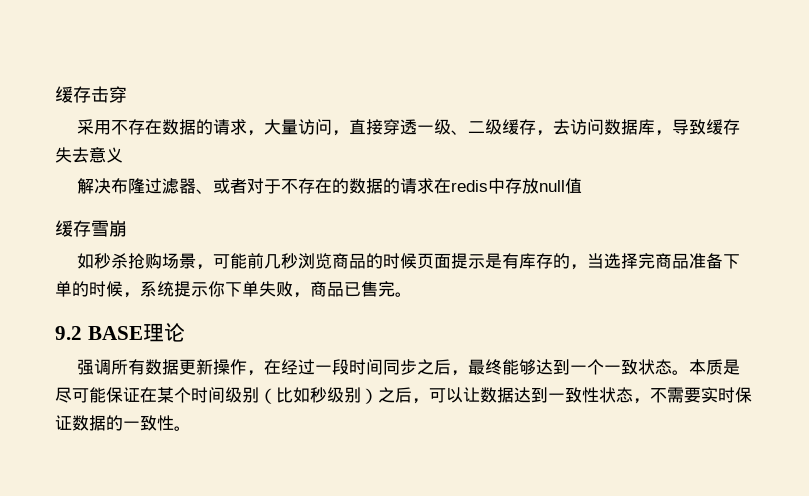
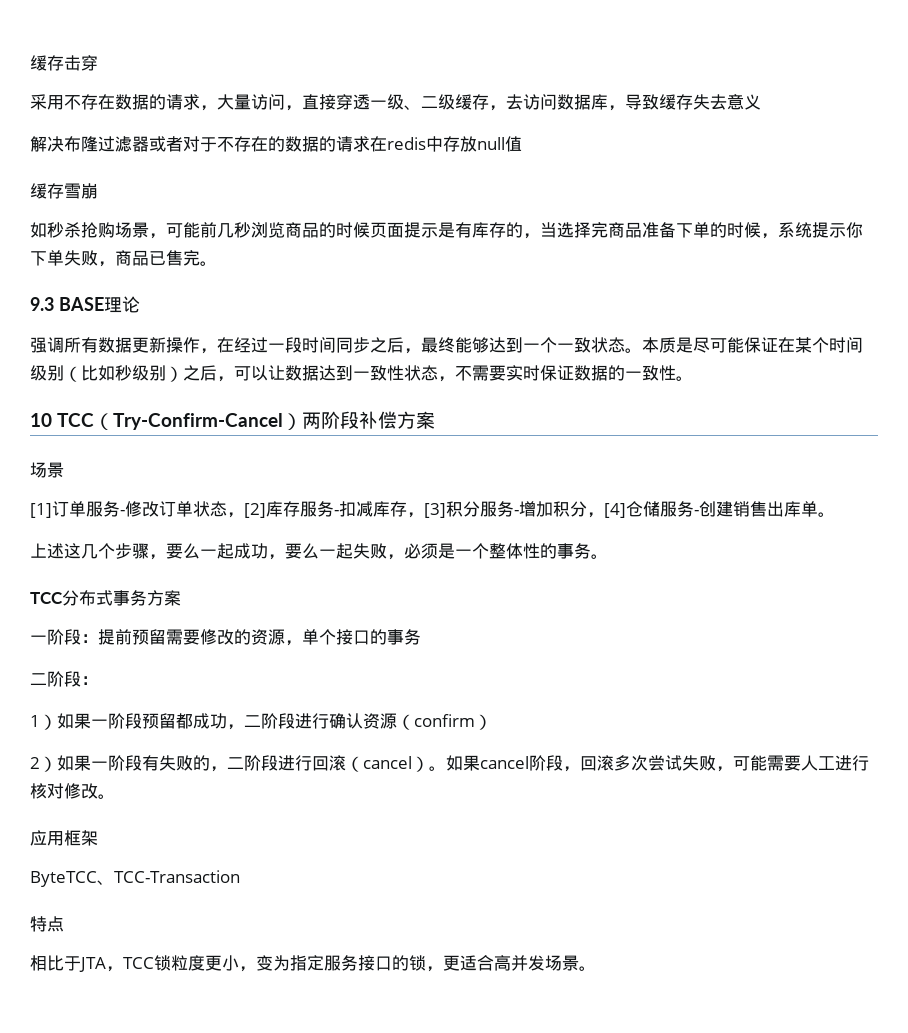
- 解决布隆过滤器、或者对于不存在的数据的请求在redis中存放null值
+ 解决布隆过滤器或者对于不存在的数据的请求在redis中存放null值
- 9.2 BASE理论
+ 9.3 BASE理论
+ 10 TCC（Try-Confirm-Cancel）两阶段补偿方案
+ 场景
+ [1]订单服务-修改订单状态，[2]库存服务-扣减库存，[3]积分服务-增加积分，[4]仓储服务-创建销售出库单。
+ 上述这几个步骤，要么一起成功，要么一起失败，必须是一个整体性的事务。
+ TCC分布式事务方案
+ 一阶段：提前预留需要修改的资源，单个接口的事务
+ 二阶段：
+ 1）如果一阶段预留都成功，二阶段进行确认资源（confirm）
+ 2）如果一阶段有失败的，二阶段进行回滚（cancel）。如果cancel阶段，回滚多次尝试失败，可能需要人工进行核对修改。
+ 应用框架
+ ByteTCC、TCC-Transaction
+ 特点
+ 相比于JTA，TCC锁粒度更小，变为指定服务接口的锁，更适合高并发场景。

